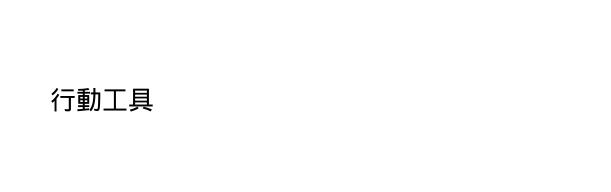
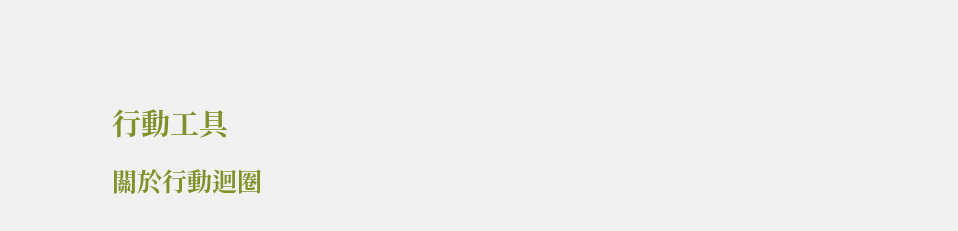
+ 關於行動迴圈

